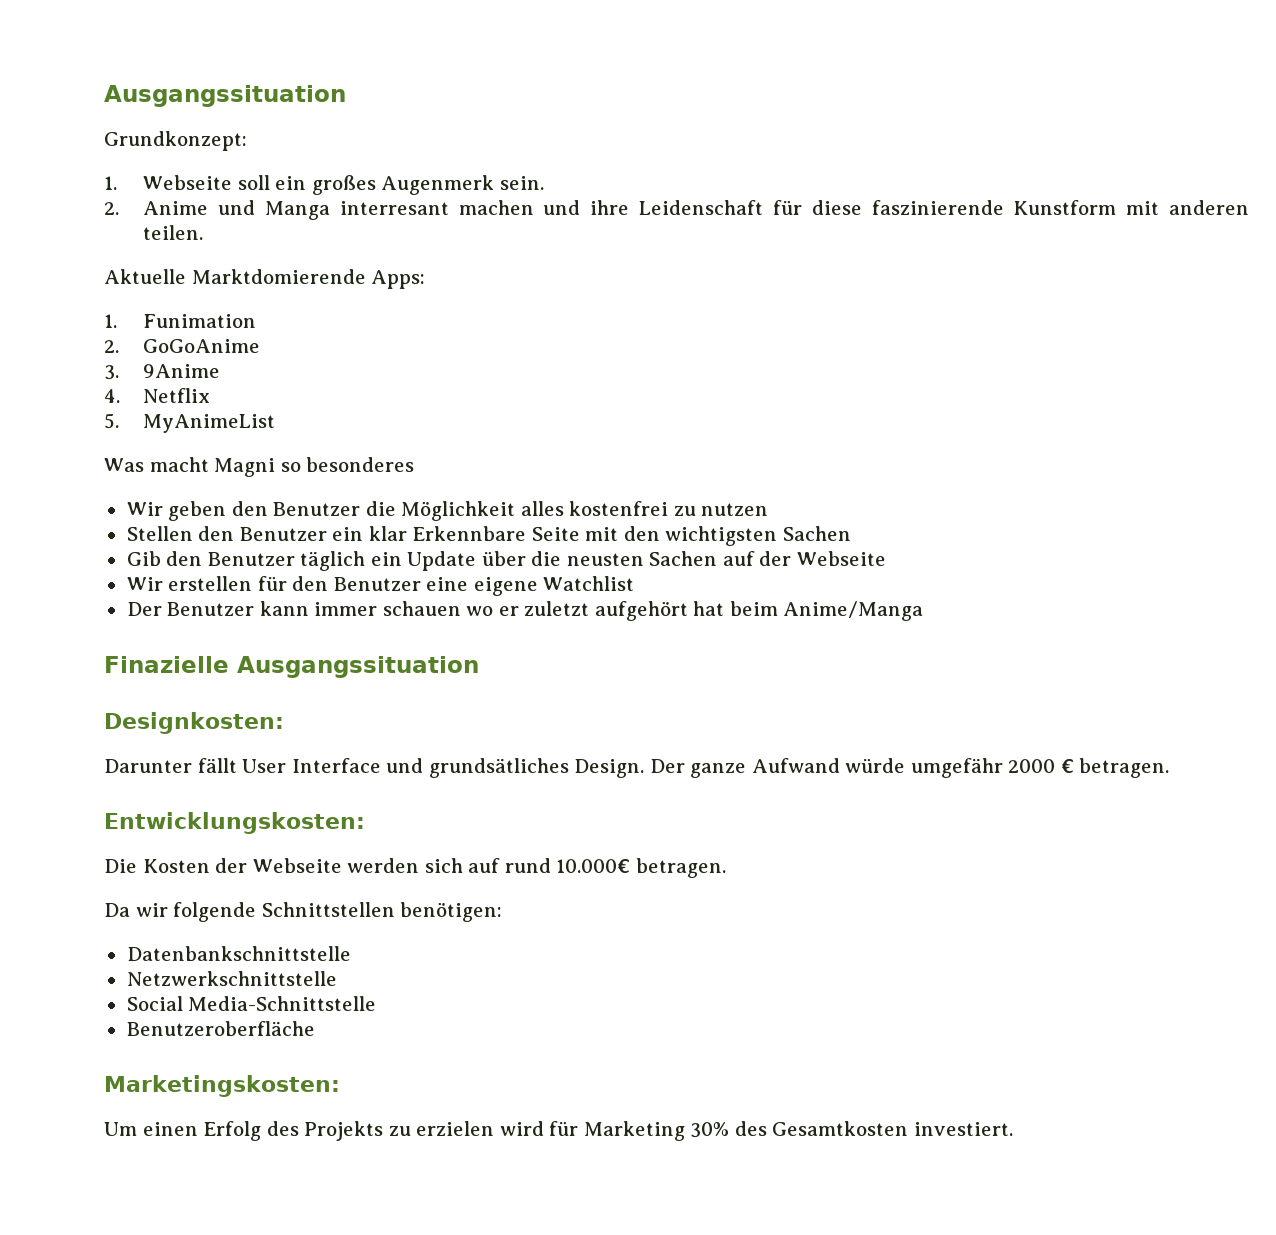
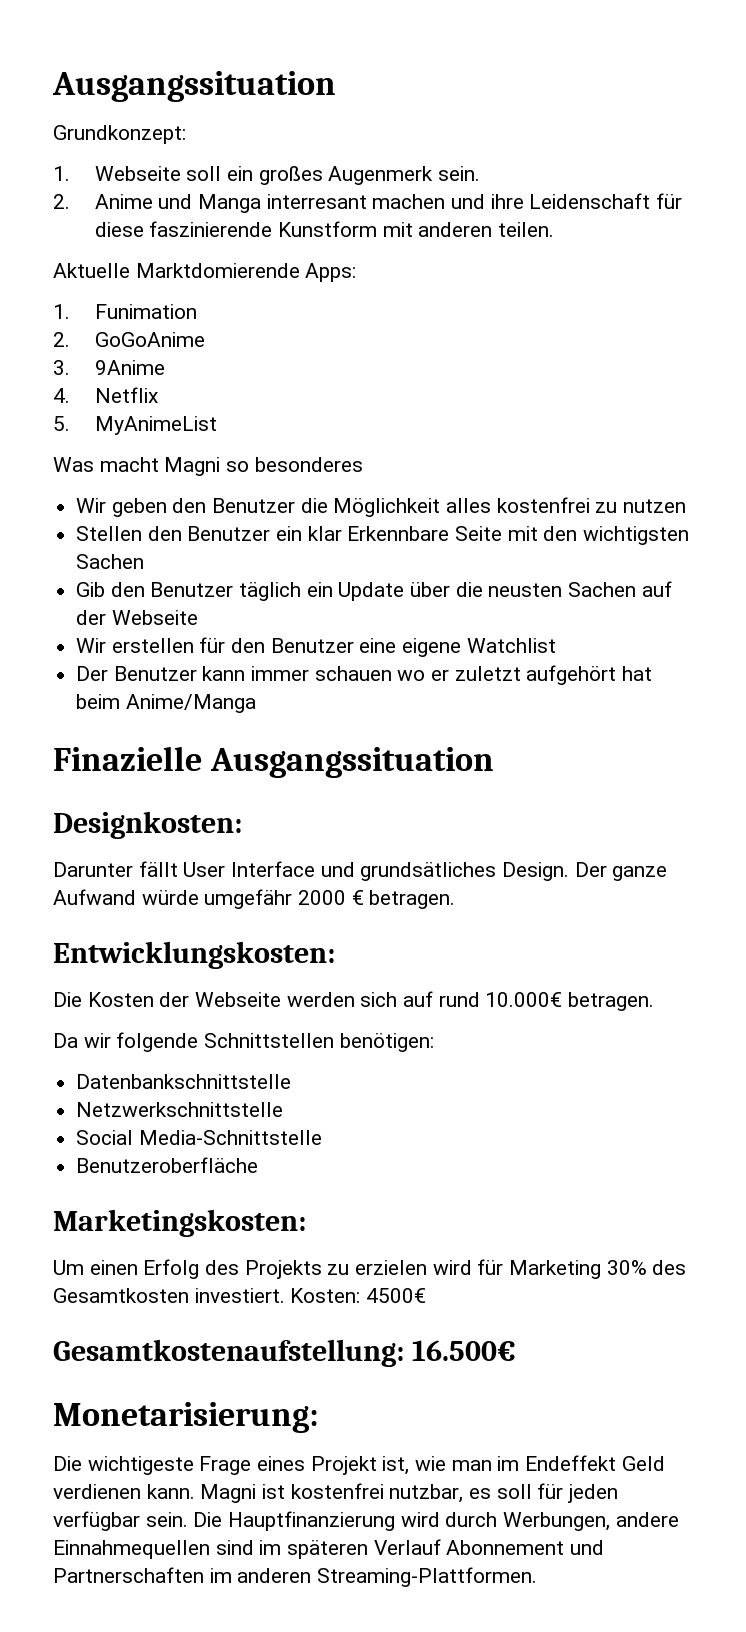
+ Kosten: 4500€
+ Gesamtkostenaufstellung: 16.500€
+ Monetarisierung:
+ Die wichtigeste Frage eines Projekt ist, wie man im Endeffekt Geld verdienen kann. Magni ist kostenfrei nutzbar, es soll für jeden verfügbar sein. Die Hauptfinanzierung wird durch Werbungen, andere Einnahmequellen sind im späteren Verlauf Abonnement und Partnerschaften im anderen Streaming-Plattformen.

